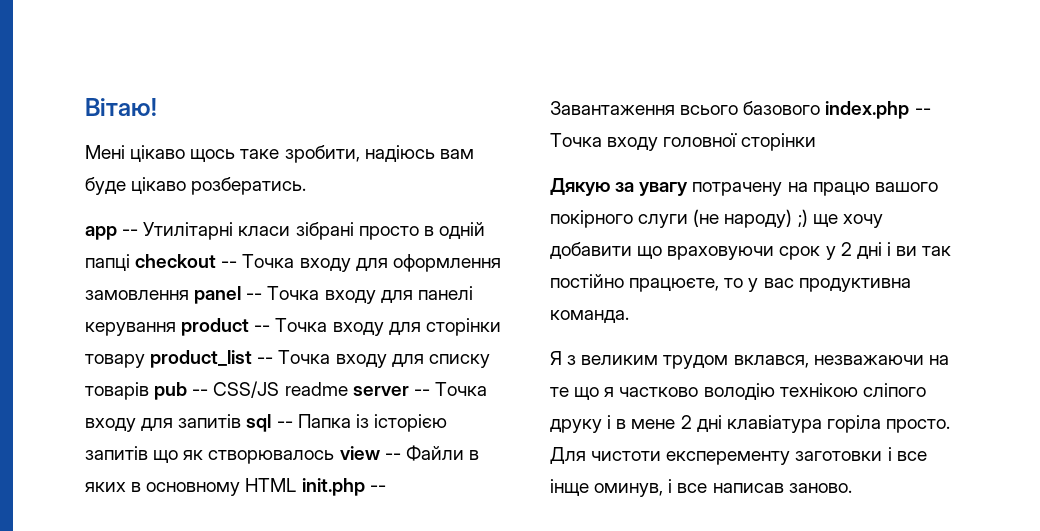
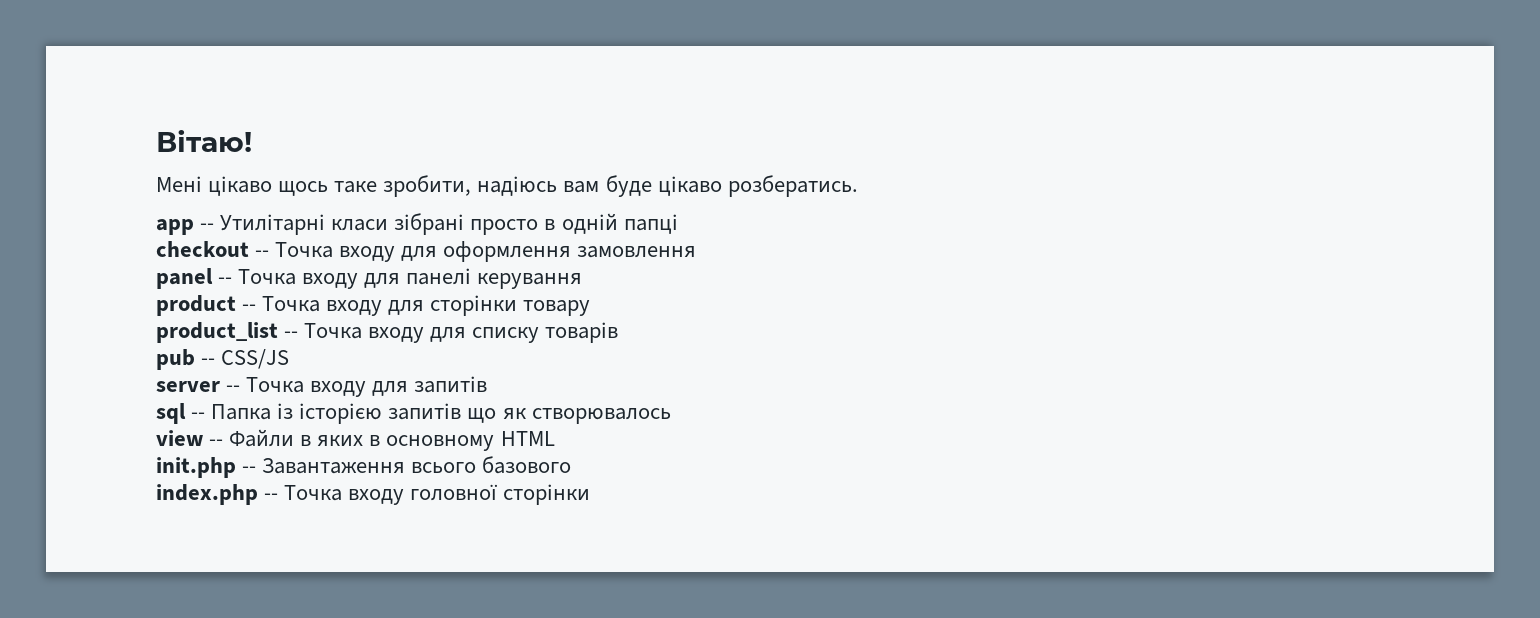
- app -- Утилітарні класи зібрані просто в одній папці checkout -- Точка входу для оформлення замовлення panel -- Точка входу для панелі керування product -- Точка входу для сторінки товару product_list -- Точка входу для списку товарів pub -- CSS/JS readme server -- Точка входу для запитів sql -- Папка із історією запитів що як створювалось view -- Файли в яких в основному HTML init.php -- Завантаження всього базового index.php -- Точка входу головної сторінки
+ app -- Утилітарні класи зібрані просто в одній папці
+ checkout -- Точка входу для оформлення замовлення
+ panel -- Точка входу для панелі керування
+ product -- Точка входу для сторінки товару
+ product_list -- Точка входу для списку товарів
+ pub -- CSS/JS
+ server -- Точка входу для запитів
+ sql -- Папка із історією запитів що як створювалось
+ view -- Файли в яких в основному HTML
+ init.php -- Завантаження всього базового
+ index.php -- Точка входу головної сторінки
- Дякую за увагу потрачену на працю вашого покірного слуги (не народу) ;) ще хочу добавити що враховуючи срок у 2 дні і ви так постійно працюєте, то у вас продуктивна команда.
- Я з великим трудом вклався, незважаючи на те що я частково володію технікою сліпого друку і в мене 2 дні клавіатура горіла просто. Для чистоти експеременту заготовки і все інще оминув, і все написав заново.

